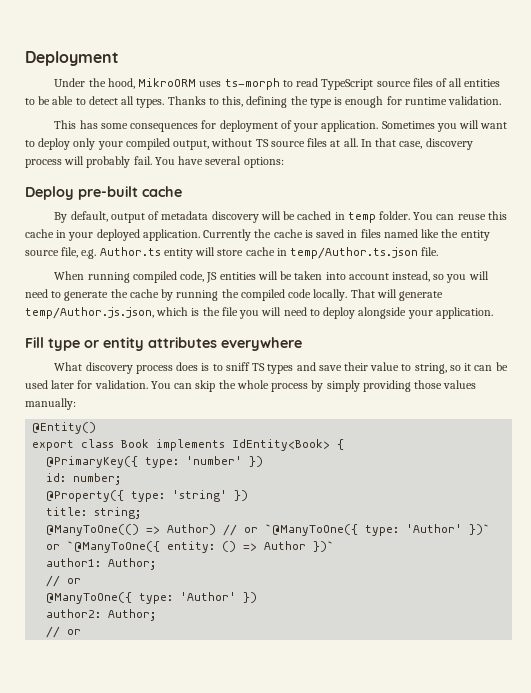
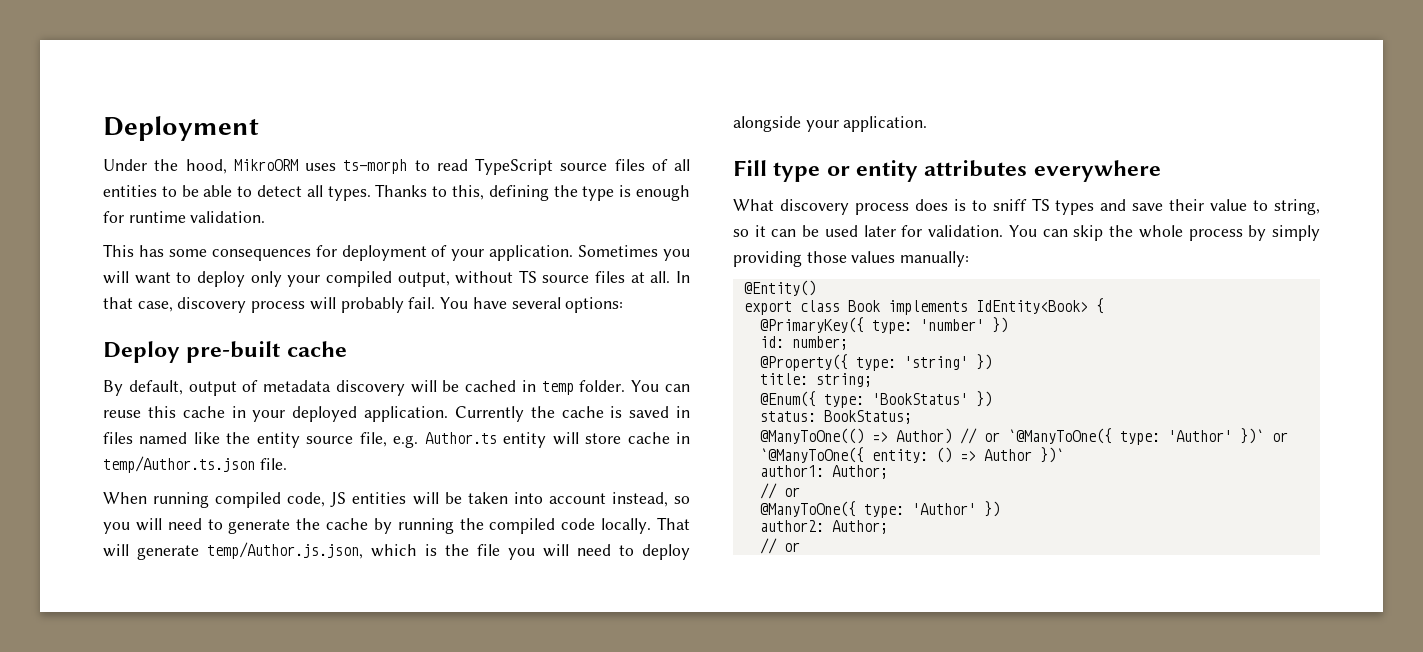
+ @Enum({ type: 'BookStatus' })
+ status: BookStatus;

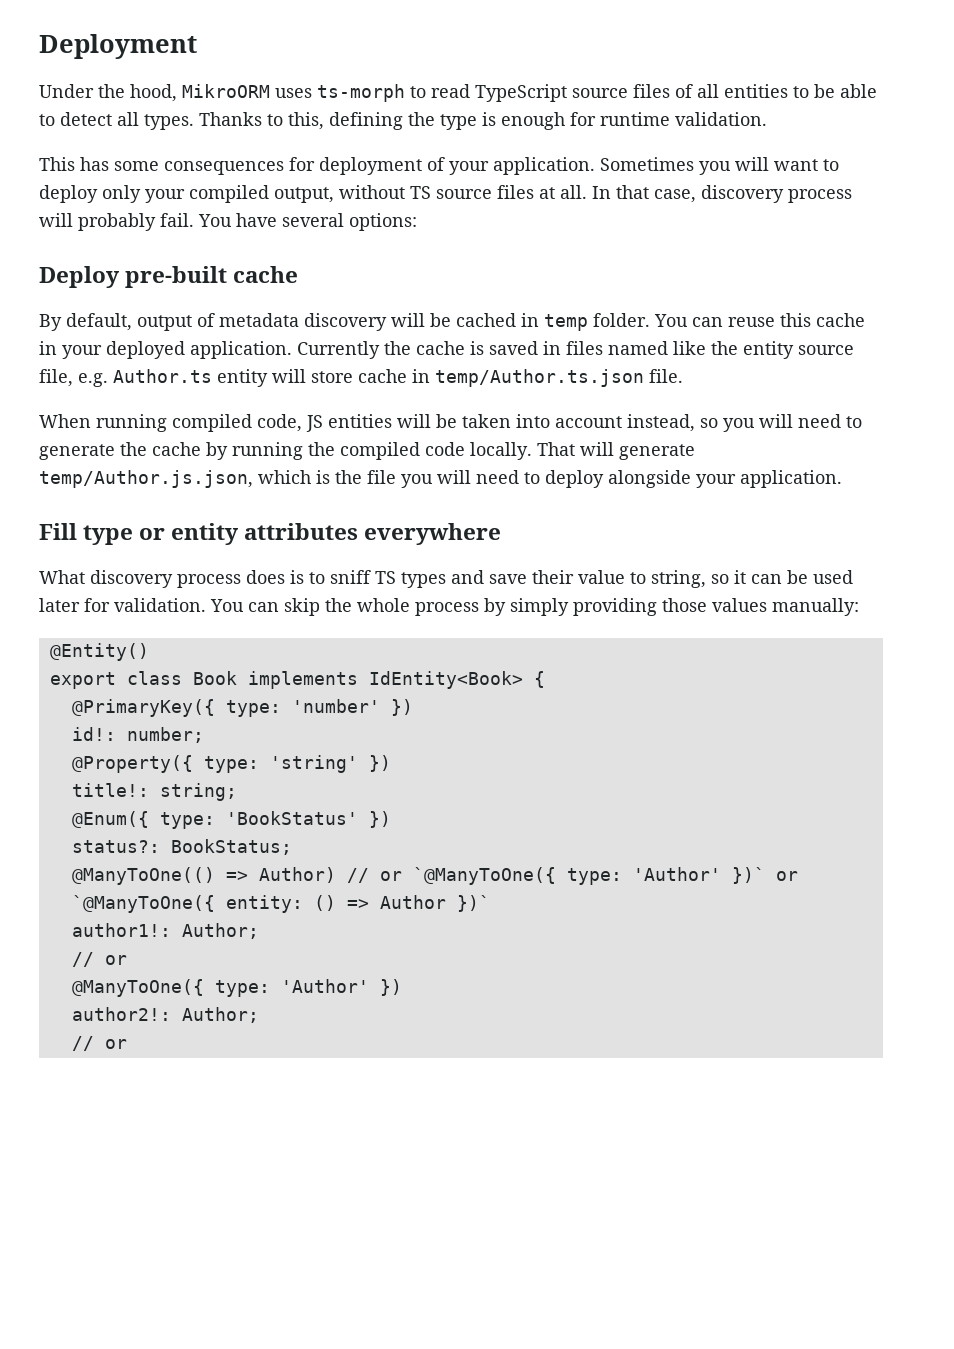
- id: number;
+ id!: number;
- title: string;
+ title!: string;
- status: BookStatus;
+ status?: BookStatus;
- author1: Author;
+ author1!: Author;
- author2: Author;
+ author2!: Author;

